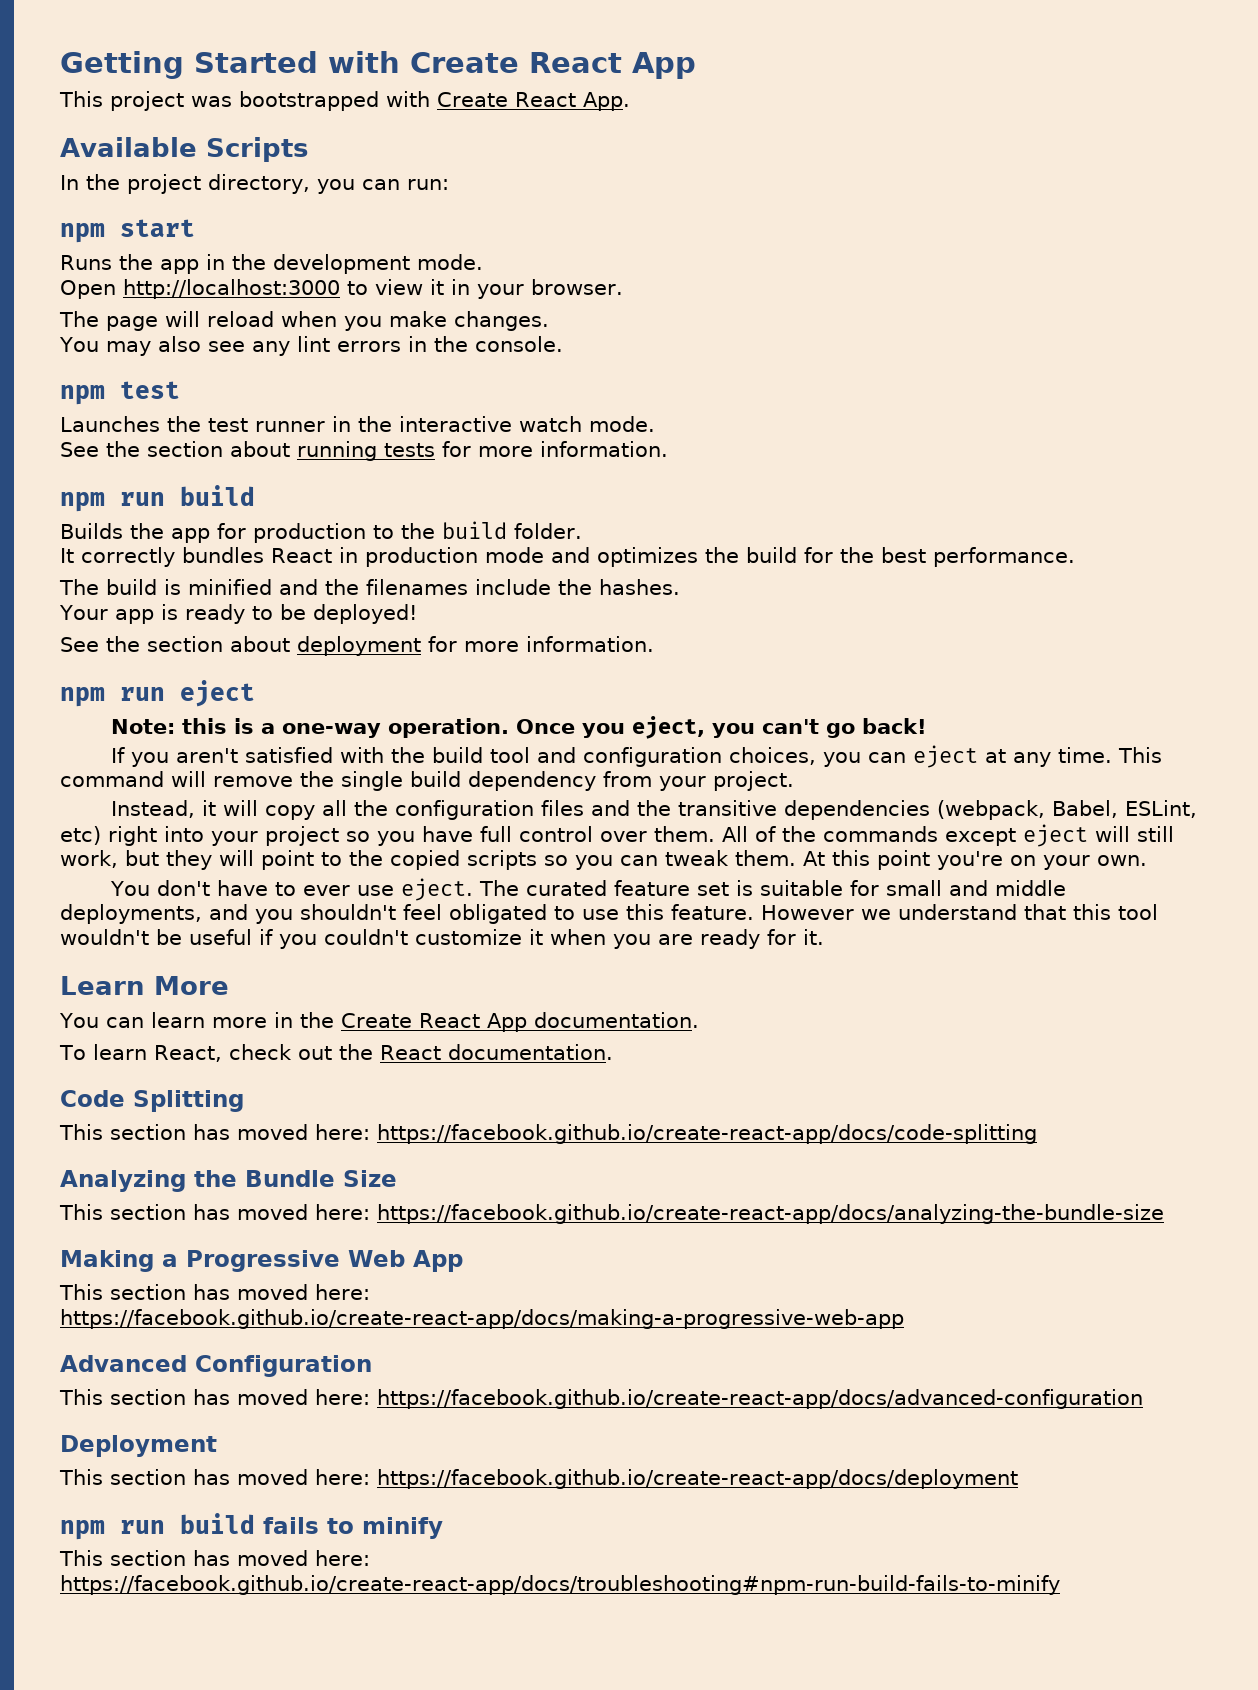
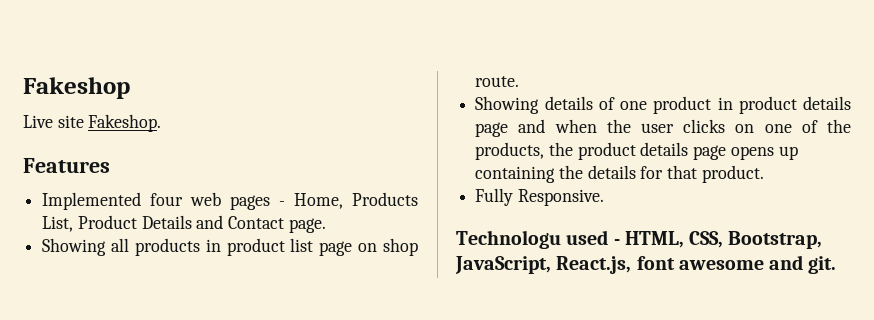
- Getting Started with Create React App
- This project was bootstrapped with Create React App.
- Available Scripts
- In the project directory, you can run:
- npm start
- Runs the app in the development mode.
- Open http://localhost:3000 to view it in your browser.
- The page will reload when you make changes.
- You may also see any lint errors in the console.
- npm test
- Launches the test runner in the interactive watch mode.
- See the section about running tests for more information.
- npm run build
- Builds the app for production to the build folder.
- It correctly bundles React in production mode and optimizes the build for the best performance.
- The build is minified and the filenames include the hashes.
- Your app is ready to be deployed!
- See the section about deployment for more information.
- npm run eject
- Note: this is a one-way operation. Once you eject, you can't go back!
- If you aren't satisfied with the build tool and configuration choices, you can eject at any time. This command will remove the single build dependency from your project.
- Instead, it will copy all the configuration files and the transitive dependencies (webpack, Babel, ESLint, etc) right into your project so you have full control over them. All of the commands except eject will still work, but they will point to the copied scripts so you can tweak them. At this point you're on your own.
- You don't have to ever use eject. The curated feature set is suitable for small and middle deployments, and you shouldn't feel obligated to use this feature. However we understand that this tool wouldn't be useful if you couldn't customize it when you are ready for it.
- Learn More
- You can learn more in the Create React App documentation.
- To learn React, check out the React documentation.
- Code Splitting
- This section has moved here: https://facebook.github.io/create-react-app/docs/code-splitting
- Analyzing the Bundle Size
- This section has moved here: https://facebook.github.io/create-react-app/docs/analyzing-the-bundle-size
- Making a Progressive Web App
- This section has moved here: https://facebook.github.io/create-react-app/docs/making-a-progressive-web-app
- Advanced Configuration
- This section has moved here: https://facebook.github.io/create-react-app/docs/advanced-configuration
- Deployment
- This section has moved here: https://facebook.github.io/create-react-app/docs/deployment
- npm run build fails to minify
- This section has moved here: https://facebook.github.io/create-react-app/docs/troubleshooting#npm-run-build-fails-to-minify
+ Fakeshop
+ Live site Fakeshop.
+ Features
+ Implemented four web pages - Home, Products List, Product Details and Contact page.
+ Showing all products in product list page on shop route.
+ Showing details of one product in product details page and when the user clicks on one of the products, the product details page opens up containing the details for that product.
+ Fully Responsive.
+ Technologu used - HTML, CSS, Bootstrap, JavaScript, React.js, font awesome and git.

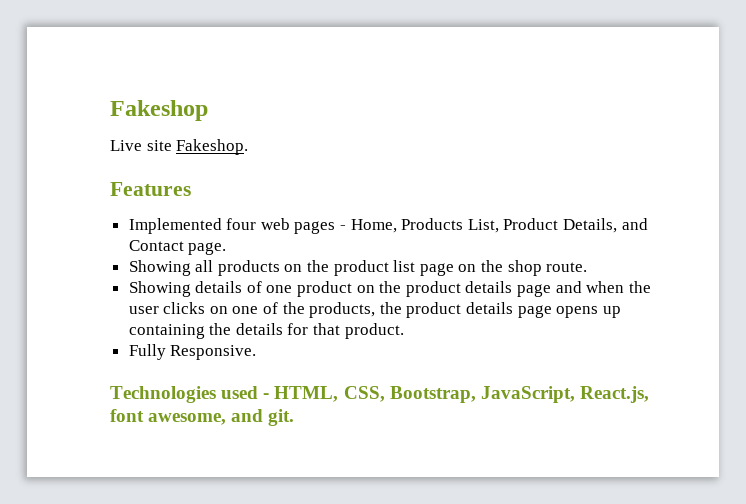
- Implemented four web pages - Home, Products List, Product Details and Contact page.
+ Implemented four web pages - Home, Products List, Product Details, and Contact page.
- Showing all products in product list page on shop route.
+ Showing all products on the product list page on the shop route.
- Showing details of one product in product details page and when the user clicks on one of the products, the product details page opens up containing the details for that product.
+ Showing details of one product on the product details page and when the user clicks on one of the products, the product details page opens up containing the details for that product.
- Technologu used - HTML, CSS, Bootstrap, JavaScript, React.js, font awesome and git.
+ Technologies used - HTML, CSS, Bootstrap, JavaScript, React.js, font awesome, and git.

